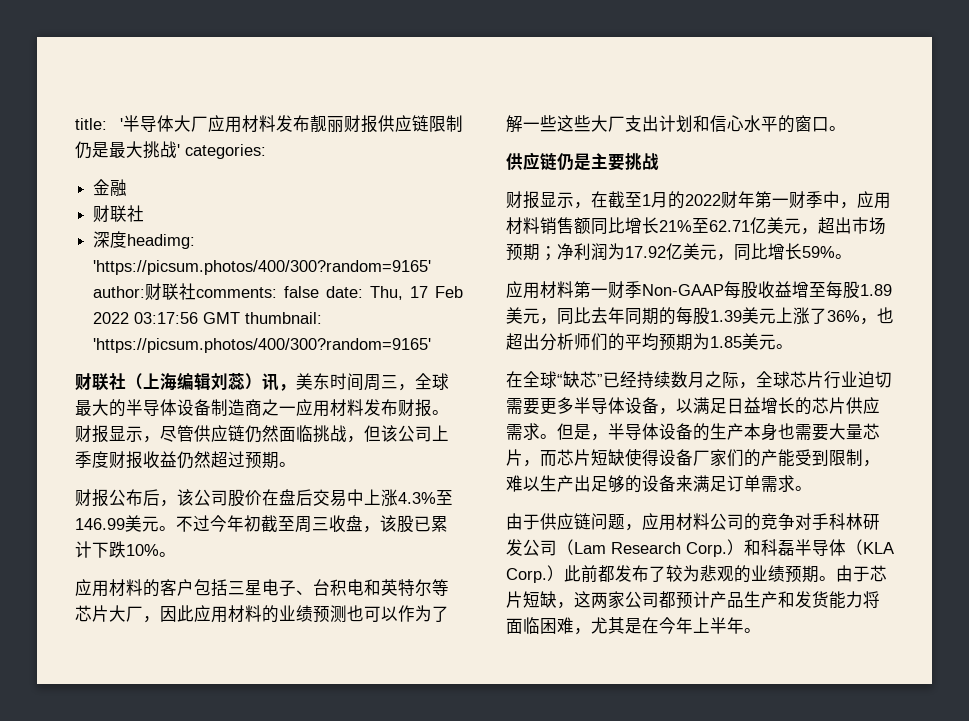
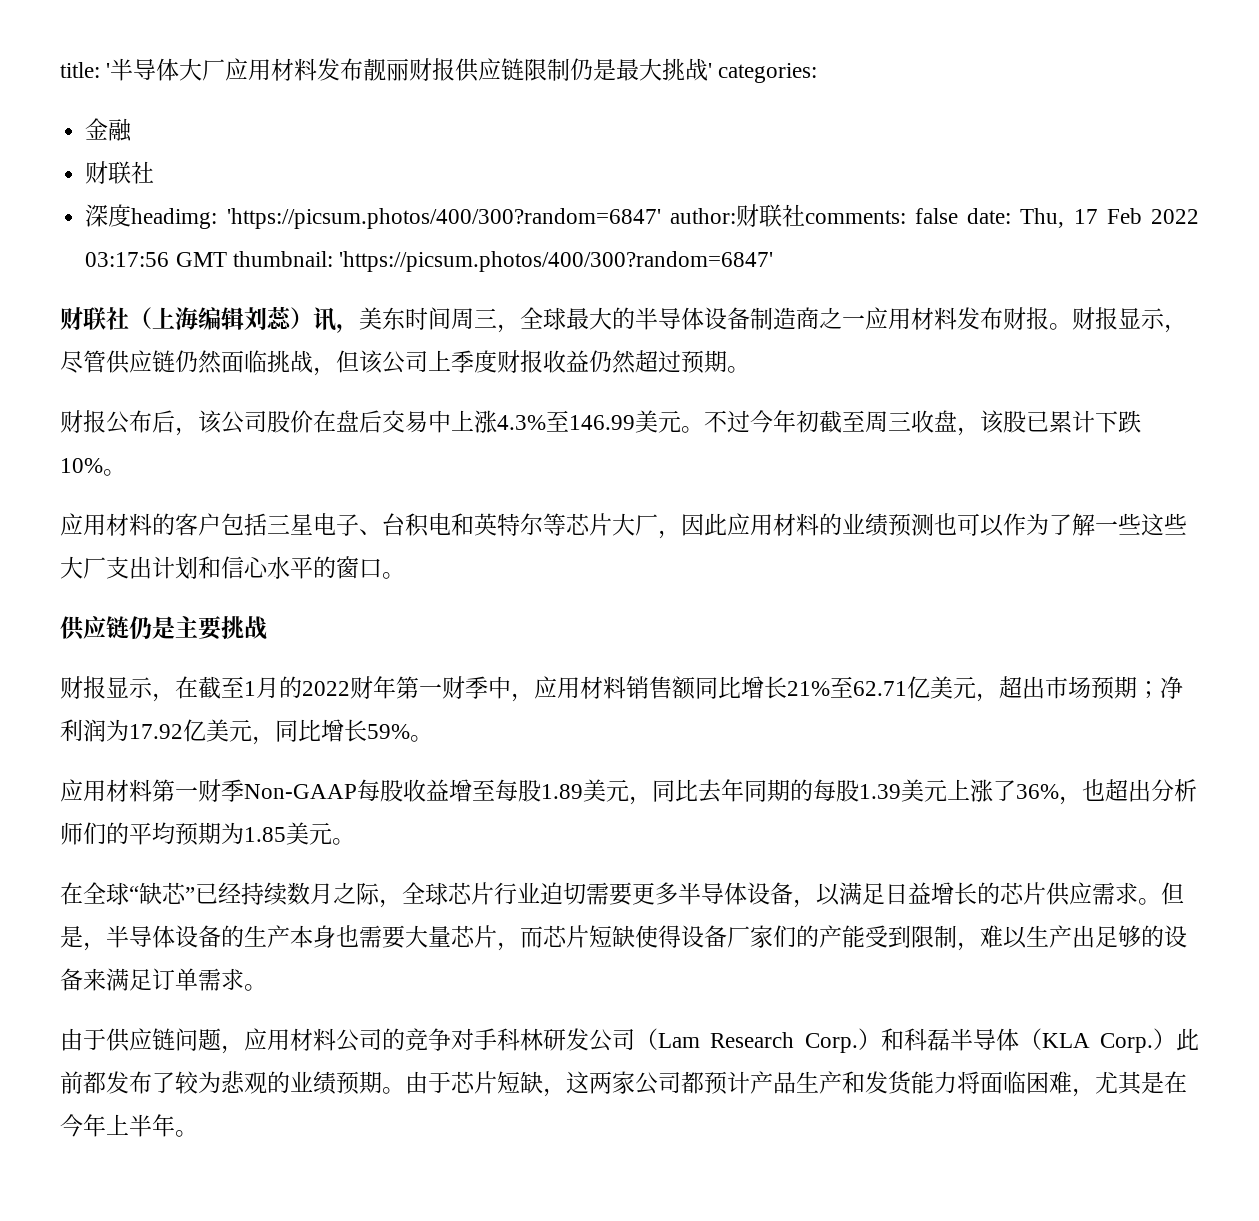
- 深度headimg: 'https://picsum.photos/400/300?random=9165' author:财联社comments: false date: Thu, 17 Feb 2022 03:17:56 GMT thumbnail: 'https://picsum.photos/400/300?random=9165'
+ 深度headimg: 'https://picsum.photos/400/300?random=6847' author:财联社comments: false date: Thu, 17 Feb 2022 03:17:56 GMT thumbnail: 'https://picsum.photos/400/300?random=6847'

